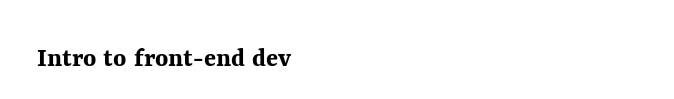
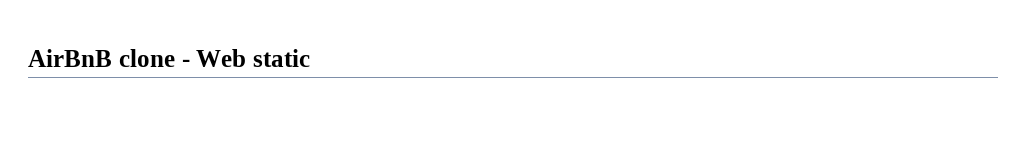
- Intro to front-end dev
+ AirBnB clone - Web static

